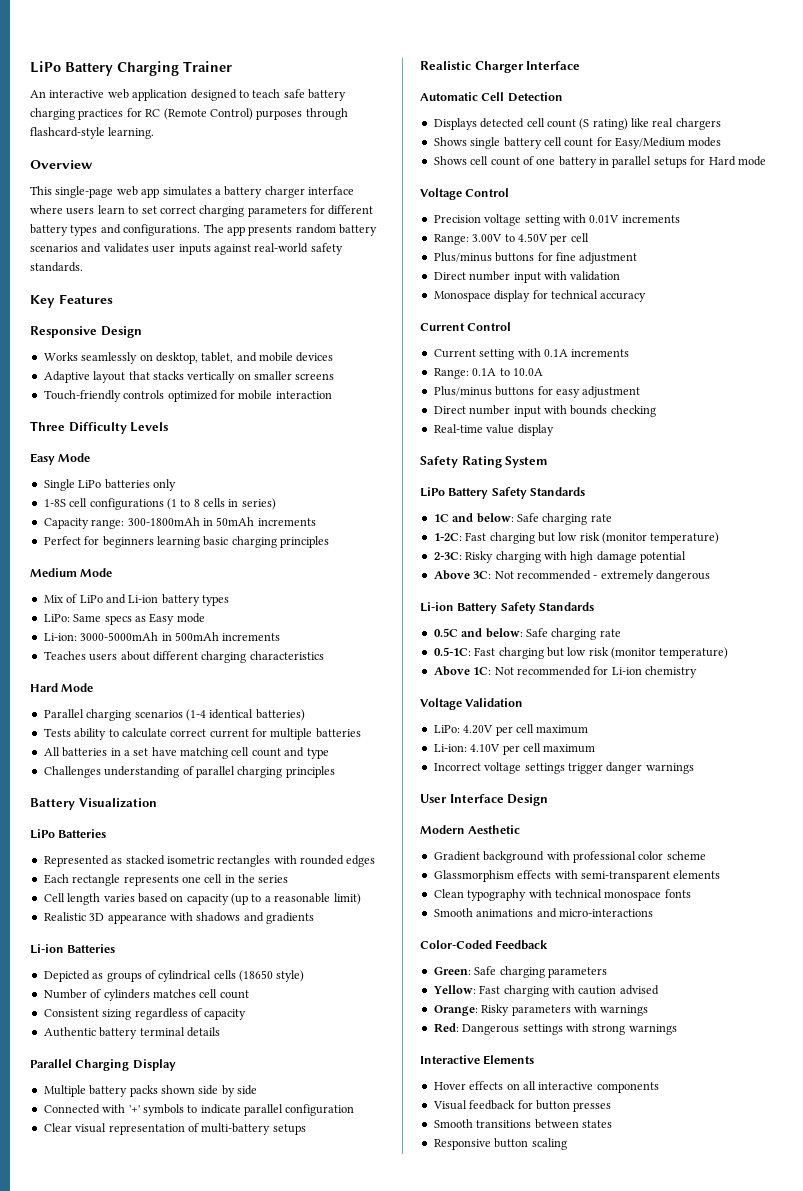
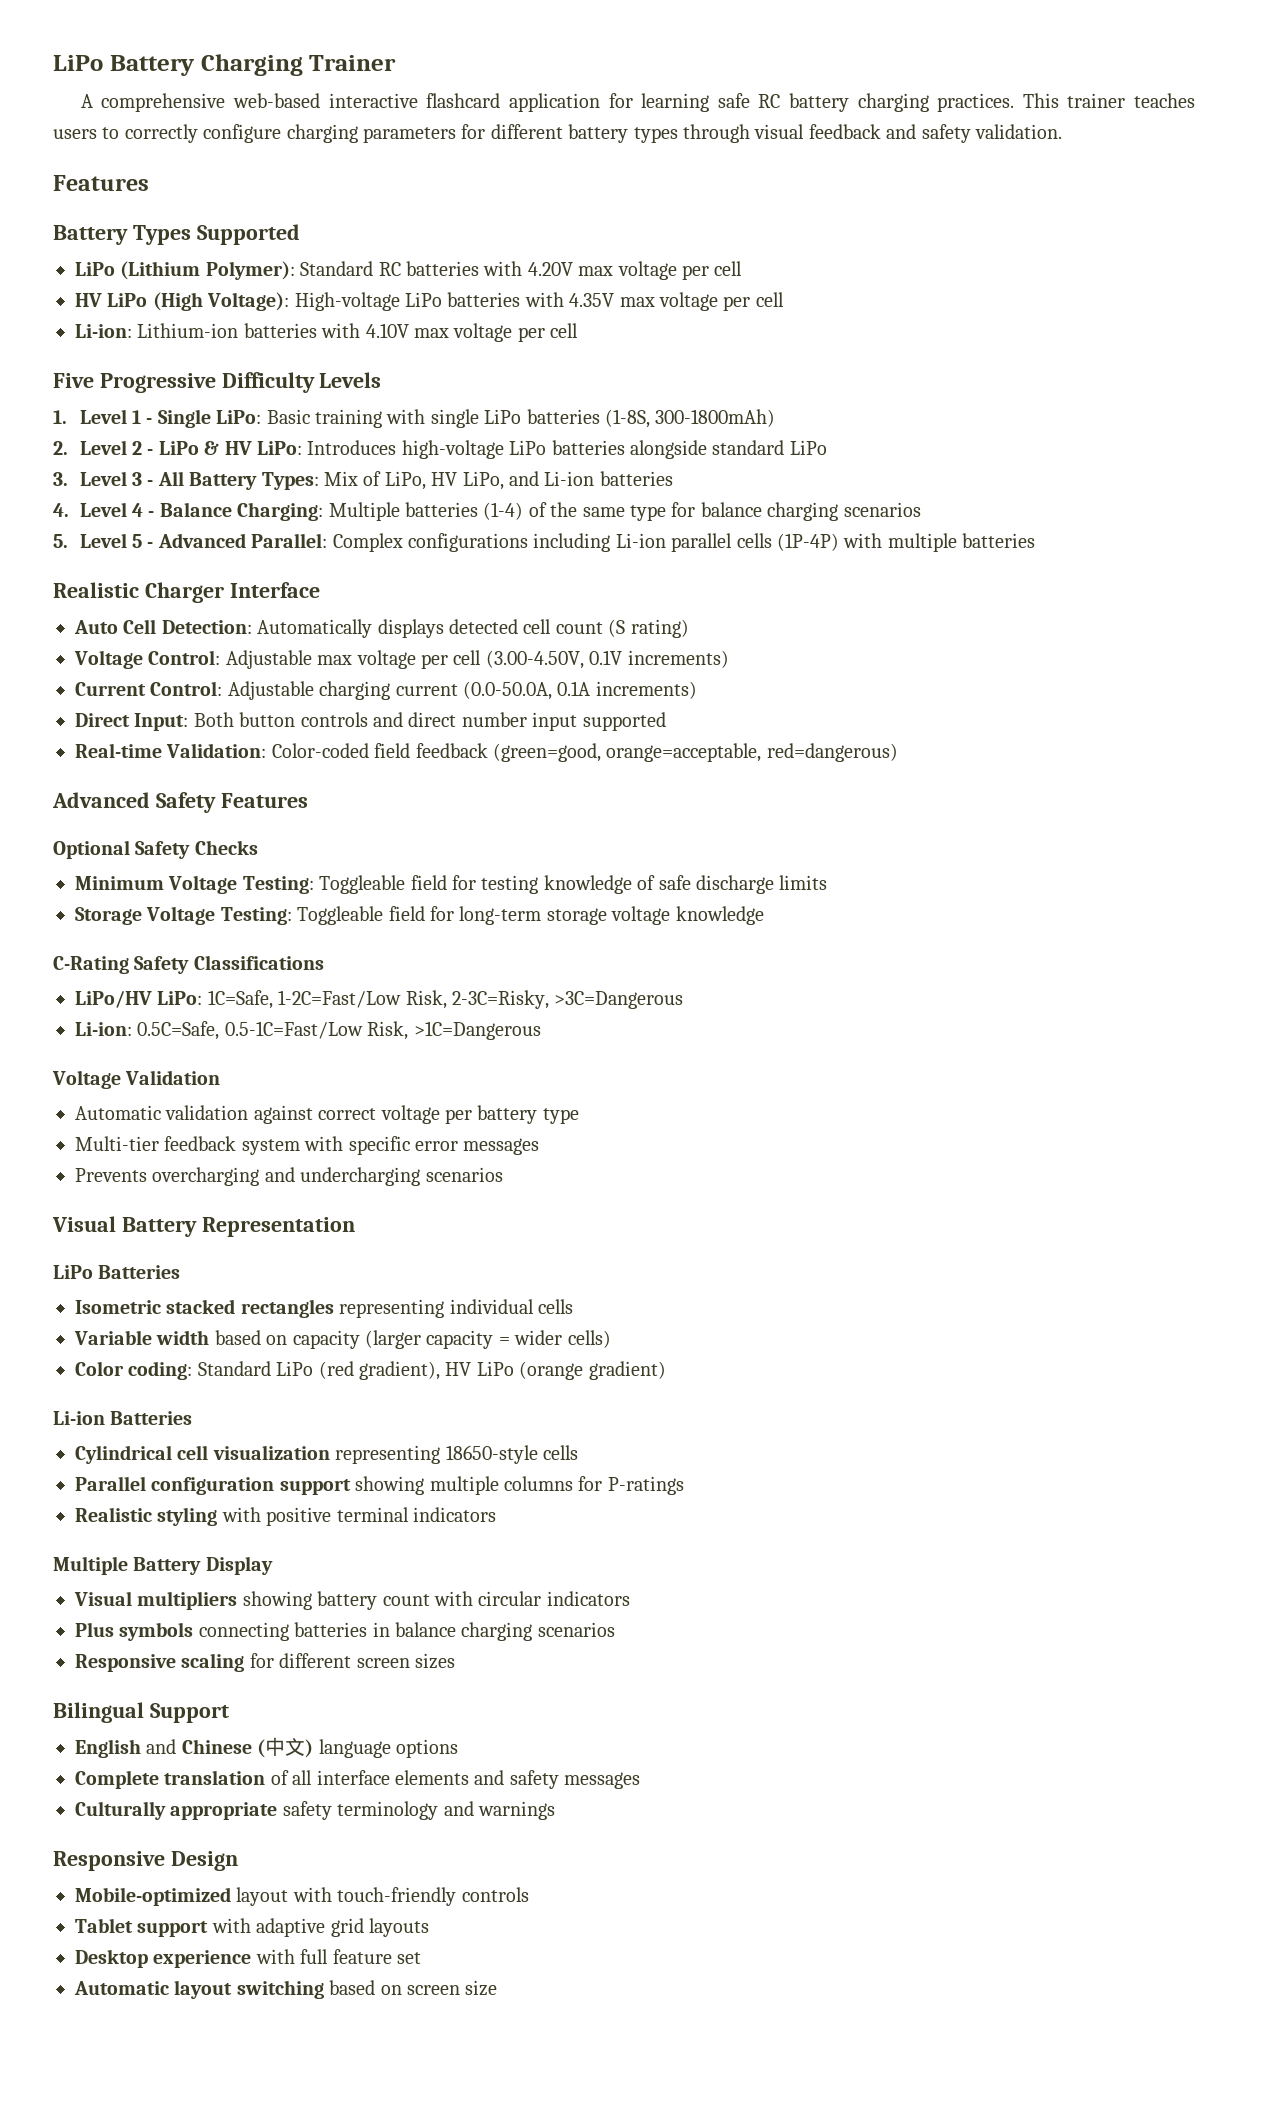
- An interactive web application designed to teach safe battery charging practices for RC (Remote Control) purposes through flashcard-style learning.
- Overview
- This single-page web app simulates a battery charger interface where users learn to set correct charging parameters for different battery types and configurations. The app presents random battery scenarios and validates user inputs against real-world safety standards.
- Key Features
+ A comprehensive web-based interactive flashcard application for learning safe RC battery charging practices. This trainer teaches users to correctly configure charging parameters for different battery types through visual feedback and safety validation.
+ Features
+ Battery Types Supported
+ LiPo (Lithium Polymer): Standard RC batteries with 4.20V max voltage per cell
+ HV LiPo (High Voltage): High-voltage LiPo batteries with 4.35V max voltage per cell
+ Li-ion: Lithium-ion batteries with 4.10V max voltage per cell
+ Five Progressive Difficulty Levels
+ 1. Level 1 - Single LiPo: Basic training with single LiPo batteries (1-8S, 300-1800mAh)
+ 2. Level 2 - LiPo & HV LiPo: Introduces high-voltage LiPo batteries alongside standard LiPo
+ 3. Level 3 - All Battery Types: Mix of LiPo, HV LiPo, and Li-ion batteries
+ 4. Level 4 - Balance Charging: Multiple batteries (1-4) of the same type for balance charging scenarios
+ 5. Level 5 - Advanced Parallel: Complex configurations including Li-ion parallel cells (1P-4P) with multiple batteries
+ Realistic Charger Interface
+ Auto Cell Detection: Automatically displays detected cell count (S rating)
+ Voltage Control: Adjustable max voltage per cell (3.00-4.50V, 0.1V increments)
+ Current Control: Adjustable charging current (0.0-50.0A, 0.1A increments)
+ Direct Input: Both button controls and direct number input supported
+ Real-time Validation: Color-coded field feedback (green=good, orange=acceptable, red=dangerous)
+ Advanced Safety Features
+ Optional Safety Checks
+ Minimum Voltage Testing: Toggleable field for testing knowledge of safe discharge limits
+ Storage Voltage Testing: Toggleable field for long-term storage voltage knowledge
+ C-Rating Safety Classifications
+ LiPo/HV LiPo: 1C=Safe, 1-2C=Fast/Low Risk, 2-3C=Risky, >3C=Dangerous
+ Li-ion: 0.5C=Safe, 0.5-1C=Fast/Low Risk, >1C=Dangerous
+ Voltage Validation
+ Automatic validation against correct voltage per battery type
+ Multi-tier feedback system with specific error messages
+ Prevents overcharging and undercharging scenarios
+ Visual Battery Representation
+ LiPo Batteries
+ Isometric stacked rectangles representing individual cells
+ Variable width based on capacity (larger capacity = wider cells)
+ Color coding: Standard LiPo (red gradient), HV LiPo (orange gradient)
+ Li-ion Batteries
+ Cylindrical cell visualization representing 18650-style cells
+ Parallel configuration support showing multiple columns for P-ratings
+ Realistic styling with positive terminal indicators
+ Multiple Battery Display
+ Visual multipliers showing battery count with circular indicators
+ Plus symbols connecting batteries in balance charging scenarios
+ Responsive scaling for different screen sizes
+ Bilingual Support
+ English and Chinese (中文) language options
+ Complete translation of all interface elements and safety messages
+ Culturally appropriate safety terminology and warnings
  Responsive Design
- Works seamlessly on desktop, tablet, and mobile devices
- Adaptive layout that stacks vertically on smaller screens
- Touch-friendly controls optimized for mobile interaction
- Three Difficulty Levels
- Easy Mode
- Single LiPo batteries only
- 1-8S cell configurations (1 to 8 cells in series)
- Capacity range: 300-1800mAh in 50mAh increments
- Perfect for beginners learning basic charging principles
- Medium Mode
- Mix of LiPo and Li-ion battery types
- LiPo: Same specs as Easy mode
- Li-ion: 3000-5000mAh in 500mAh increments
- Teaches users about different charging characteristics
- Hard Mode
- Parallel charging scenarios (1-4 identical batteries)
- Tests ability to calculate correct current for multiple batteries
- All batteries in a set have matching cell count and type
- Challenges understanding of parallel charging principles
- Battery Visualization
- LiPo Batteries
- Represented as stacked isometric rectangles with rounded edges
- Each rectangle represents one cell in the series
- Cell length varies based on capacity (up to a reasonable limit)
- Realistic 3D appearance with shadows and gradients
- Li-ion Batteries
- Depicted as groups of cylindrical cells (18650 style)
- Number of cylinders matches cell count
- Consistent sizing regardless of capacity
- Authentic battery terminal details
- Parallel Charging Display
- Multiple battery packs shown side by side
- Connected with '+' symbols to indicate parallel configuration
- Clear visual representation of multi-battery setups
- Realistic Charger Interface
- Automatic Cell Detection
- Displays detected cell count (S rating) like real chargers
- Shows single battery cell count for Easy/Medium modes
- Shows cell count of one battery in parallel setups for Hard mode
- Voltage Control
- Precision voltage setting with 0.01V increments
- Range: 3.00V to 4.50V per cell
- Plus/minus buttons for fine adjustment
- Direct number input with validation
- Monospace display for technical accuracy
- Current Control
- Current setting with 0.1A increments
- Range: 0.1A to 10.0A
- Plus/minus buttons for easy adjustment
- Direct number input with bounds checking
- Real-time value display
- Safety Rating System
- LiPo Battery Safety Standards
- 1C and below: Safe charging rate
- 1-2C: Fast charging but low risk (monitor temperature)
- 2-3C: Risky charging with high damage potential
- Above 3C: Not recommended - extremely dangerous
- Li-ion Battery Safety Standards
- 0.5C and below: Safe charging rate
- 0.5-1C: Fast charging but low risk (monitor temperature)
- Above 1C: Not recommended for Li-ion chemistry
- Voltage Validation
- LiPo: 4.20V per cell maximum
- Li-ion: 4.10V per cell maximum
- Incorrect voltage settings trigger danger warnings
- User Interface Design
- Modern Aesthetic
- Gradient background with professional color scheme
- Glassmorphism effects with semi-transparent elements
- Clean typography with technical monospace fonts
- Smooth animations and micro-interactions
- Color-Coded Feedback
- Green: Safe charging parameters
- Yellow: Fast charging with caution advised
- Orange: Risky parameters with warnings
- Red: Dangerous settings with strong warnings
- Interactive Elements
- Hover effects on all interactive components
- Visual feedback for button presses
- Smooth transitions between states
- Responsive button scaling
+ Mobile-optimized layout with touch-friendly controls
+ Tablet support with adaptive grid layouts
+ Desktop experience with full feature set
+ Automatic layout switching based on screen size

